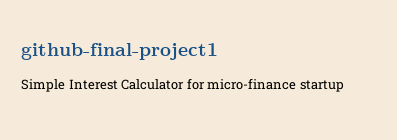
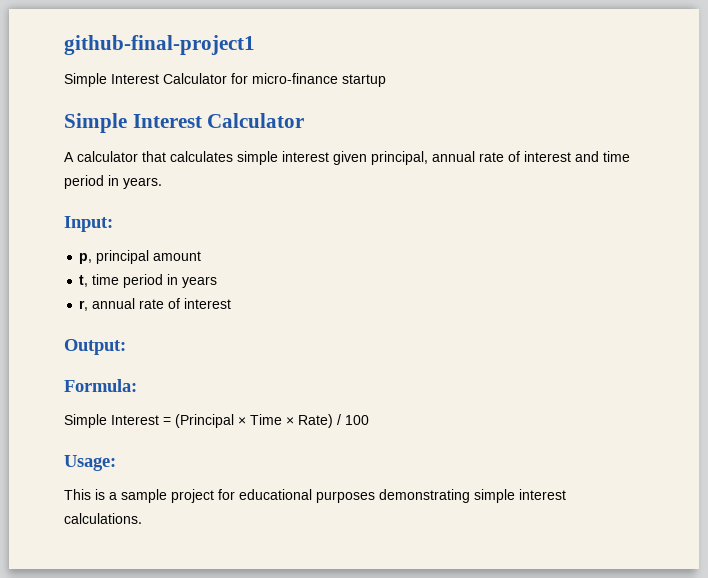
  Simple Interest Calculator for micro-finance startup
+ Simple Interest Calculator
+ A calculator that calculates simple interest given principal, annual rate of interest and time period in years.
+ Input:
+ p, principal amount
+ t, time period in years
+ r, annual rate of interest
+ Output:
+ Formula:
+ Simple Interest = (Principal × Time × Rate) / 100
+ Usage:
+ This is a sample project for educational purposes demonstrating simple interest calculations.

